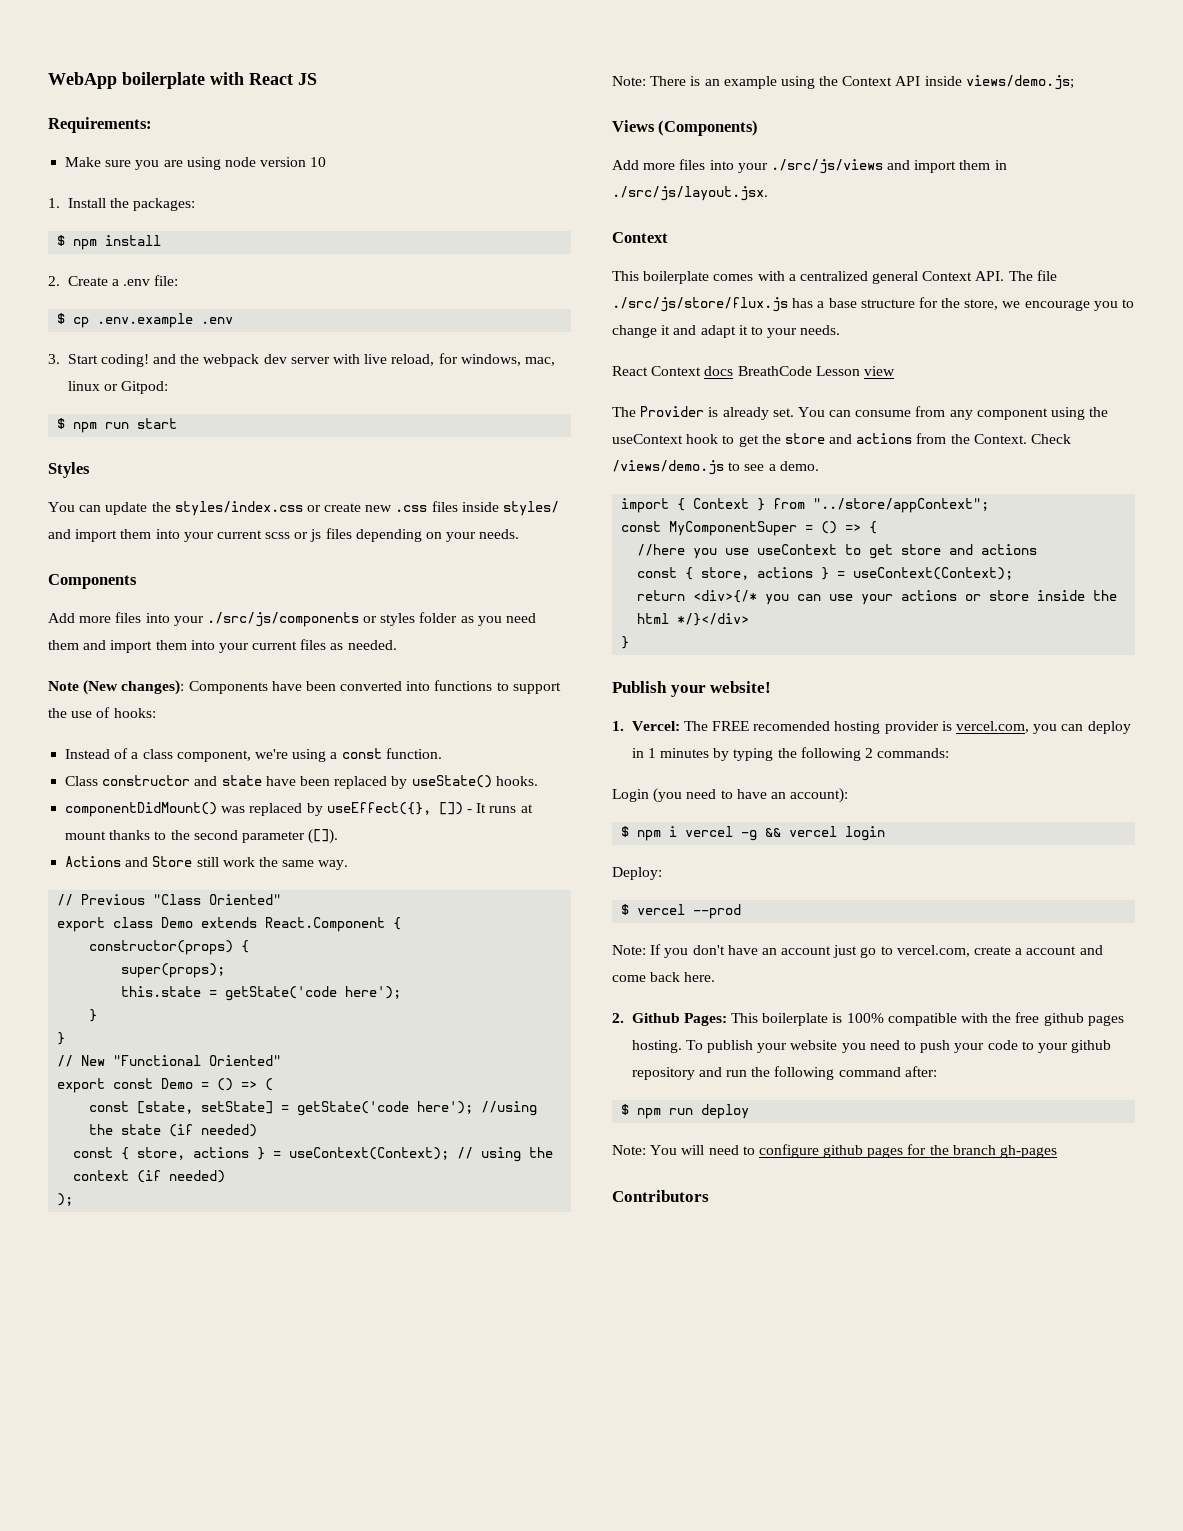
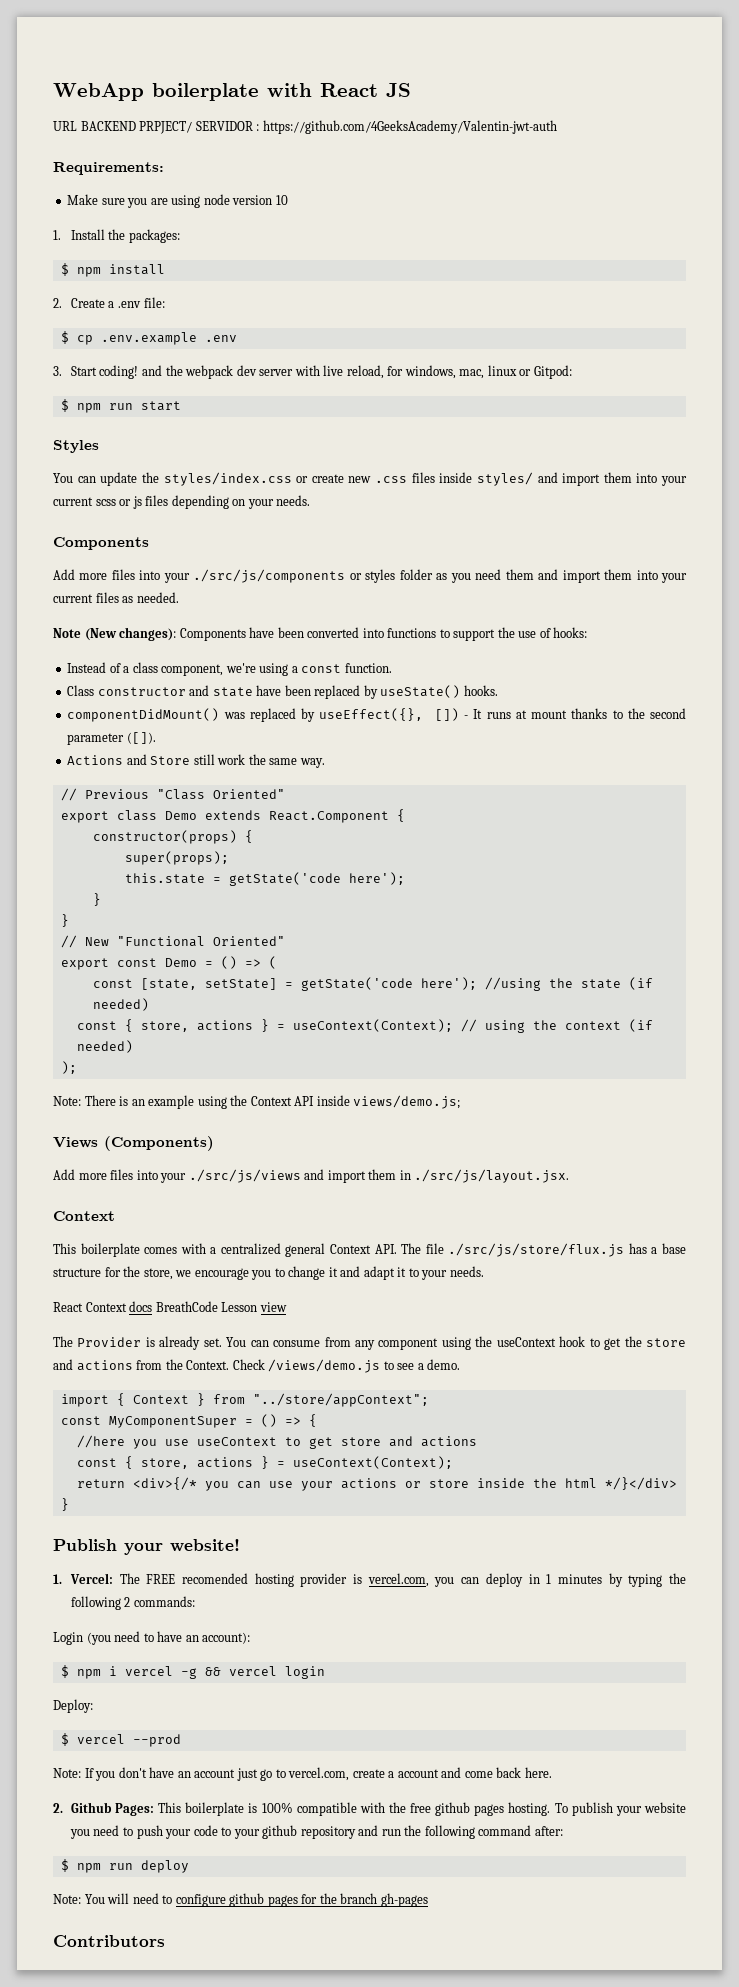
+ URL BACKEND PRPJECT/ SERVIDOR : https://github.com/4GeeksAcademy/Valentin-jwt-auth

